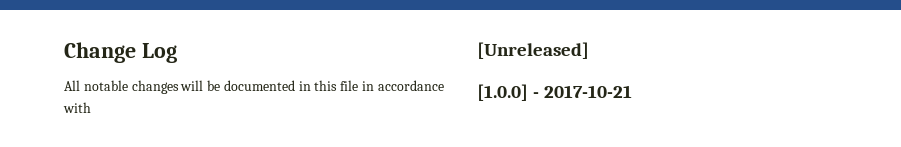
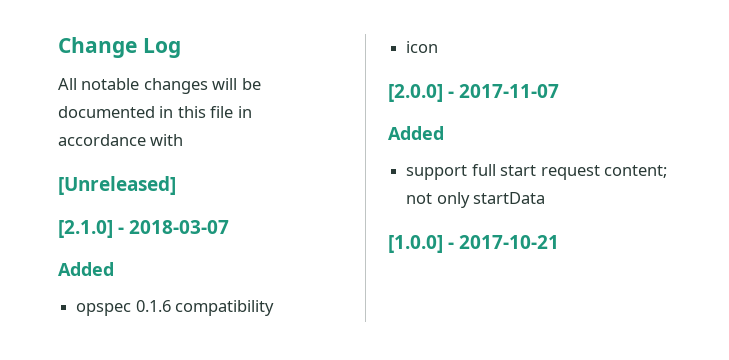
+ [2.1.0] - 2018-03-07
+ Added
+ opspec 0.1.6 compatibility
+ icon
+ [2.0.0] - 2017-11-07
+ Added
+ support full start request content; not only startData

